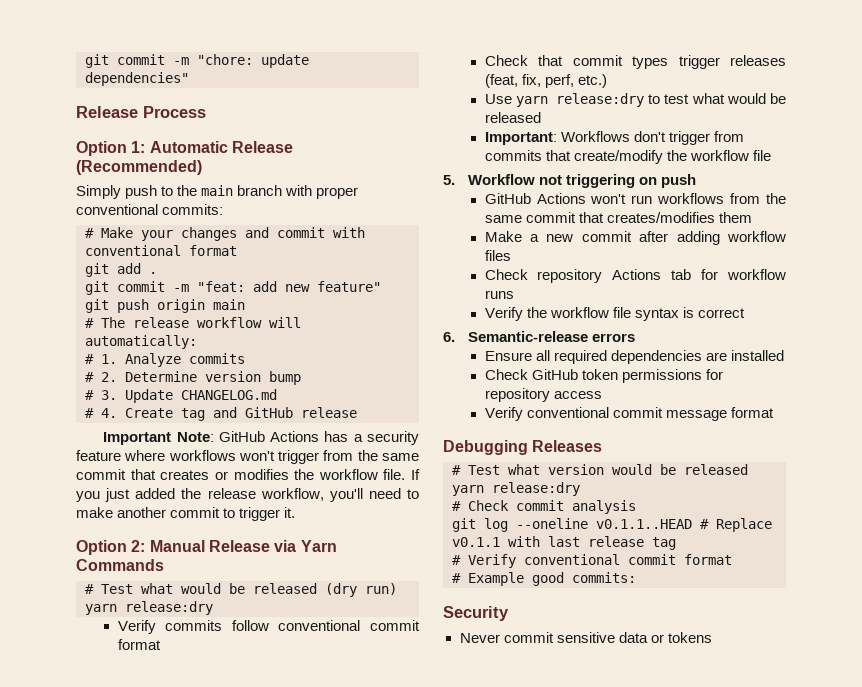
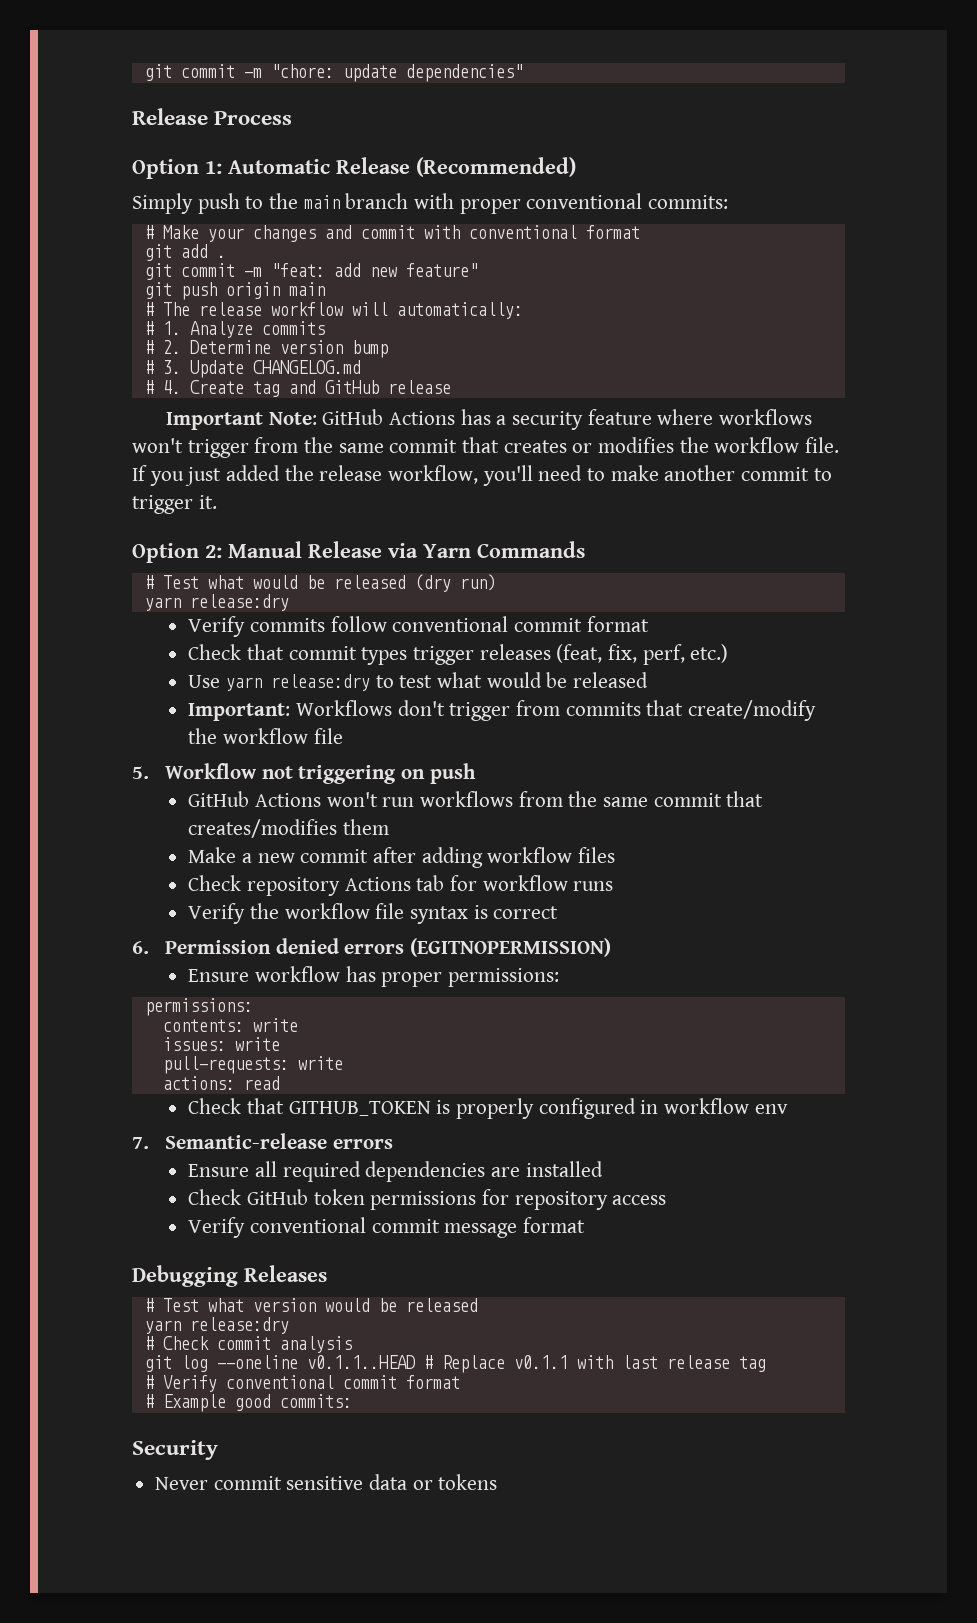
- 6. Semantic-release errors
+ 6. Permission denied errors (EGITNOPERMISSION)
+ Ensure workflow has proper permissions:
+ permissions:
+ contents: write
+ issues: write
+ pull-requests: write
+ actions: read
+ Check that GITHUB_TOKEN is properly configured in workflow env
+ 7. Semantic-release errors

